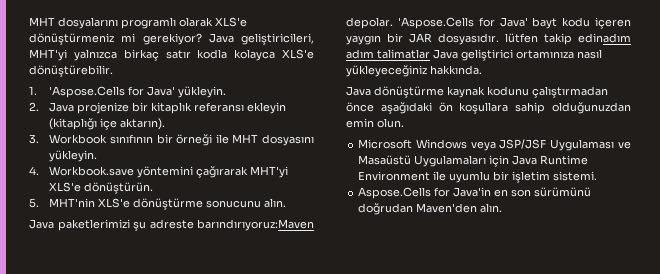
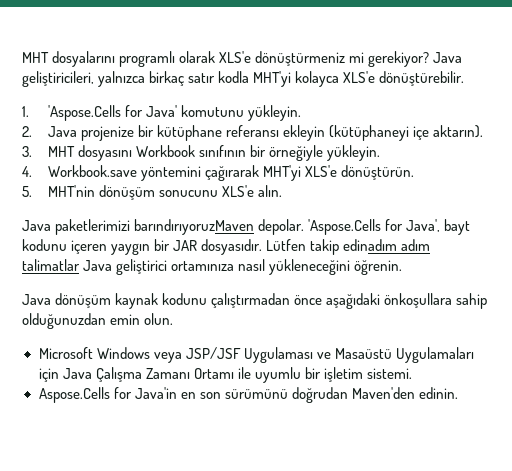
- Java geliştiricileri, MHT'yi yalnızca birkaç satır kodla kolayca XLS'e dönüştürebilir.
+ Java geliştiricileri, yalnızca birkaç satır kodla MHT'yi kolayca XLS'e dönüştürebilir.
- 1. 'Aspose.Cells for Java' yükleyin.
+ 1. 'Aspose.Cells for Java' komutunu yükleyin.
- 2. Java projenize bir kitaplık referansı ekleyin (kitaplığı içe aktarın).
+ 2. Java projenize bir kütüphane referansı ekleyin (kütüphaneyi içe aktarın).
- 3. Workbook sınıfının bir örneği ile MHT dosyasını yükleyin.
+ 3. MHT dosyasını Workbook sınıfının bir örneğiyle yükleyin.
- 5. MHT'nin XLS'e dönüştürme sonucunu alın.
+ 5. MHT'nin dönüşüm sonucunu XLS'e alın.
- Java paketlerimizi şu adreste barındırıyoruz:Maven depolar. 'Aspose.Cells for Java' bayt kodu içeren yaygın bir JAR dosyasıdır. lütfen takip edinadım adım talimatlar Java geliştirici ortamınıza nasıl yükleyeceğiniz hakkında.
- Java dönüştürme kaynak kodunu çalıştırmadan önce aşağıdaki ön koşullara sahip olduğunuzdan emin olun.
+ Java paketlerimizi barındırıyoruzMaven depolar. 'Aspose.Cells for Java', bayt kodunu içeren yaygın bir JAR dosyasıdır. Lütfen takip edinadım adım talimatlar Java geliştirici ortamınıza nasıl yükleneceğini öğrenin.
+ Java dönüşüm kaynak kodunu çalıştırmadan önce aşağıdaki önkoşullara sahip olduğunuzdan emin olun.
- Microsoft Windows veya JSP/JSF Uygulaması ve Masaüstü Uygulamaları için Java Runtime Environment ile uyumlu bir işletim sistemi.
+ Microsoft Windows veya JSP/JSF Uygulaması ve Masaüstü Uygulamaları için Java Çalışma Zamanı Ortamı ile uyumlu bir işletim sistemi.
- Aspose.Cells for Java'in en son sürümünü doğrudan Maven'den alın.
+ Aspose.Cells for Java'in en son sürümünü doğrudan Maven'den edinin.

